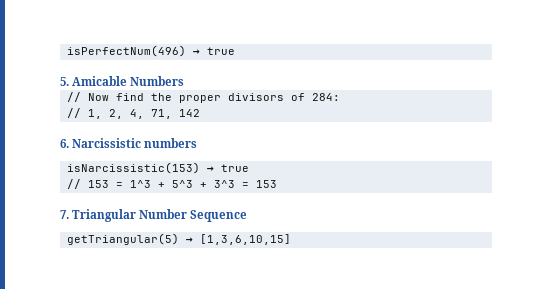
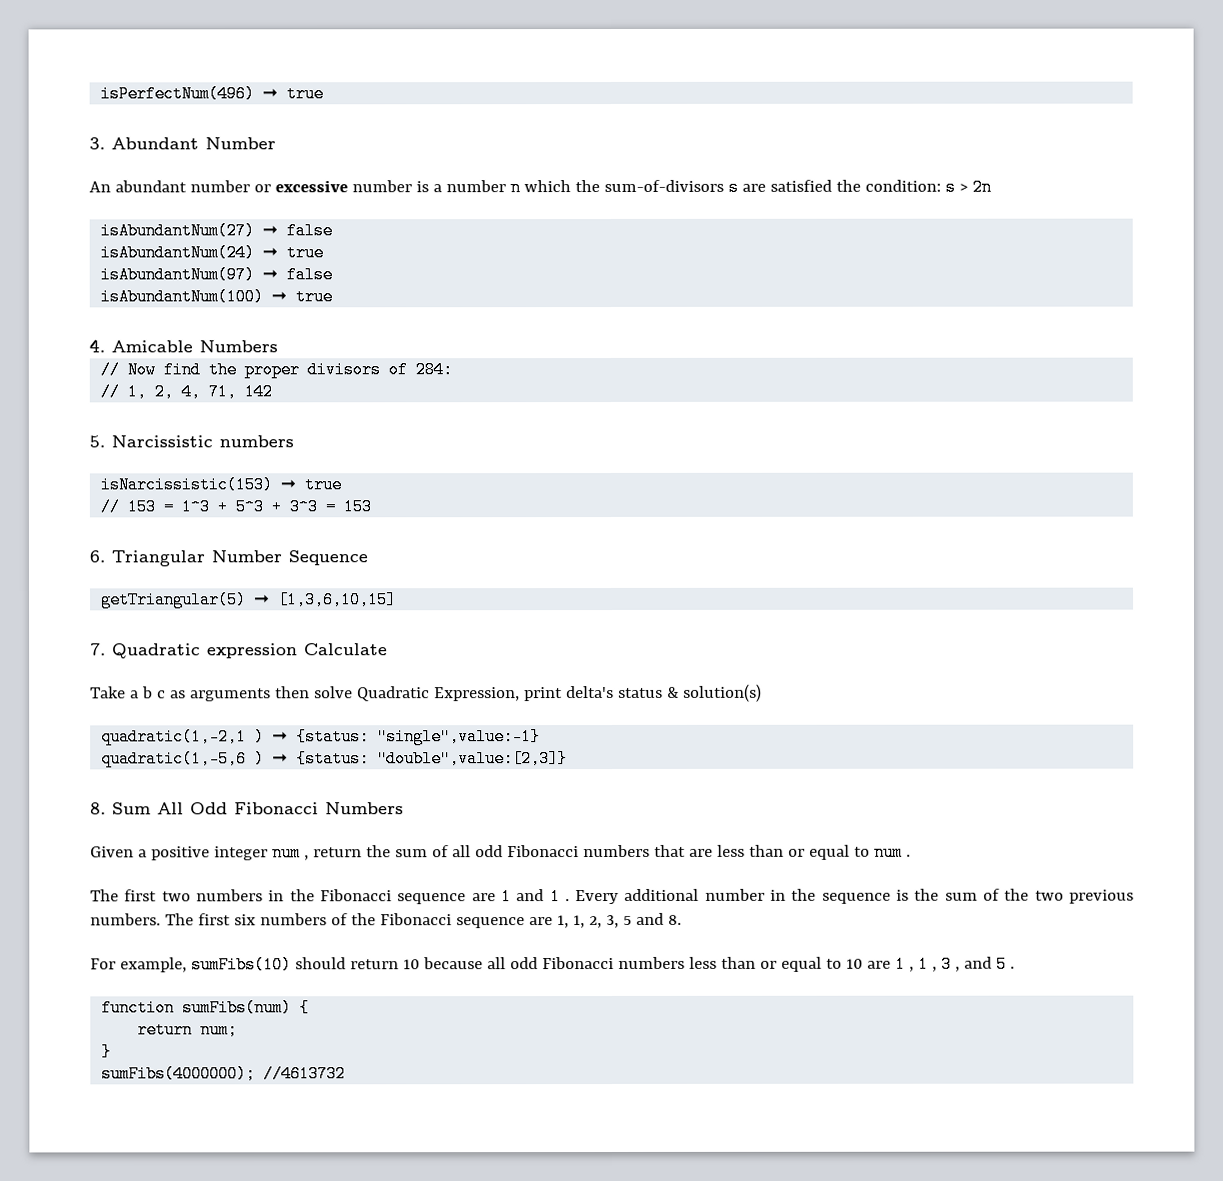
- 5. Amicable Numbers
+ 3. Abundant Number
+ An abundant number or excessive number is a number n which the sum-of-divisors s are satisfied the condition: s > 2n
+ isAbundantNum(27) ➞ false
+ isAbundantNum(24) ➞ true
+ isAbundantNum(97) ➞ false
+ isAbundantNum(100) ➞ true
+ 4. Amicable Numbers
- 6. Narcissistic numbers
+ 5. Narcissistic numbers
- 7. Triangular Number Sequence
+ 6. Triangular Number Sequence
+ 7. Quadratic expression Calculate
+ Take a b c as arguments then solve Quadratic Expression, print delta's status & solution(s)
+ quadratic(1,-2,1 ) ➞ {status: "single",value:-1}
+ quadratic(1,-5,6 ) ➞ {status: "double",value:[2,3]}
+ 8. Sum All Odd Fibonacci Numbers
+ Given a positive integer num , return the sum of all odd Fibonacci numbers that are less than or equal to num .
+ The first two numbers in the Fibonacci sequence are 1 and 1 . Every additional number in the sequence is the sum of the two previous numbers. The first six numbers of the Fibonacci sequence are 1, 1, 2, 3, 5 and 8.
+ For example, sumFibs(10) should return 10 because all odd Fibonacci numbers less than or equal to 10 are 1 , 1 , 3 , and 5 .
+ function sumFibs(num) {
+ return num;
+ }
+ sumFibs(4000000); //4613732

